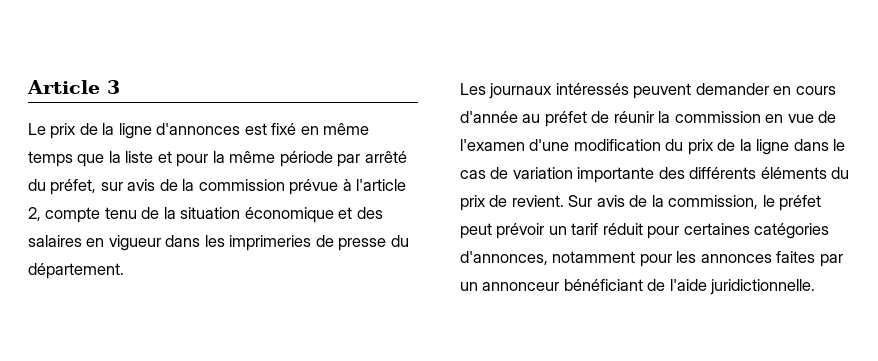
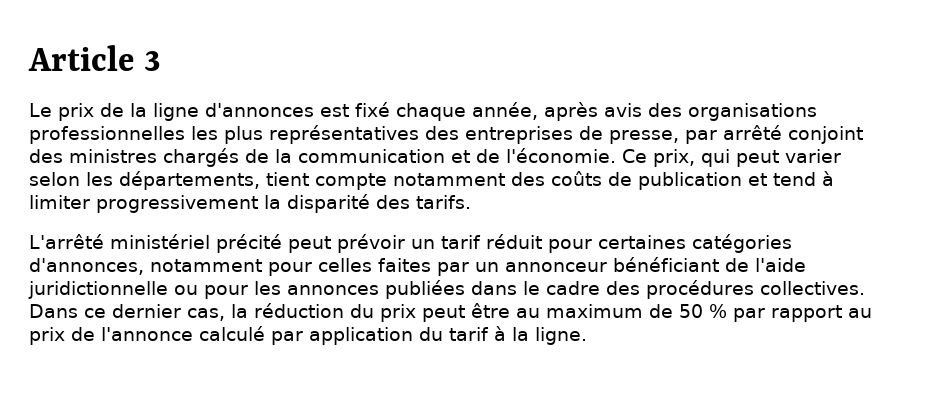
- Le prix de la ligne d'annonces est fixé en même temps que la liste et pour la même période par arrêté du préfet, sur avis de la commission prévue à l'article 2, compte tenu de la situation économique et des salaires en vigueur dans les imprimeries de presse du département.
- Les journaux intéressés peuvent demander en cours d'année au préfet de réunir la commission en vue de l'examen d'une modification du prix de la ligne dans le cas de variation importante des différents éléments du prix de revient. Sur avis de la commission, le préfet peut prévoir un tarif réduit pour certaines catégories d'annonces, notamment pour les annonces faites par un annonceur bénéficiant de l'aide juridictionnelle.
+ Le prix de la ligne d'annonces est fixé chaque année, après avis des organisations professionnelles les plus représentatives des entreprises de presse, par arrêté conjoint des ministres chargés de la communication et de l'économie. Ce prix, qui peut varier selon les départements, tient compte notamment des coûts de publication et tend à limiter progressivement la disparité des tarifs.
+ L'arrêté ministériel précité peut prévoir un tarif réduit pour certaines catégories d'annonces, notamment pour celles faites par un annonceur bénéficiant de l'aide juridictionnelle ou pour les annonces publiées dans le cadre des procédures collectives. Dans ce dernier cas, la réduction du prix peut être au maximum de 50 % par rapport au prix de l'annonce calculé par application du tarif à la ligne.

